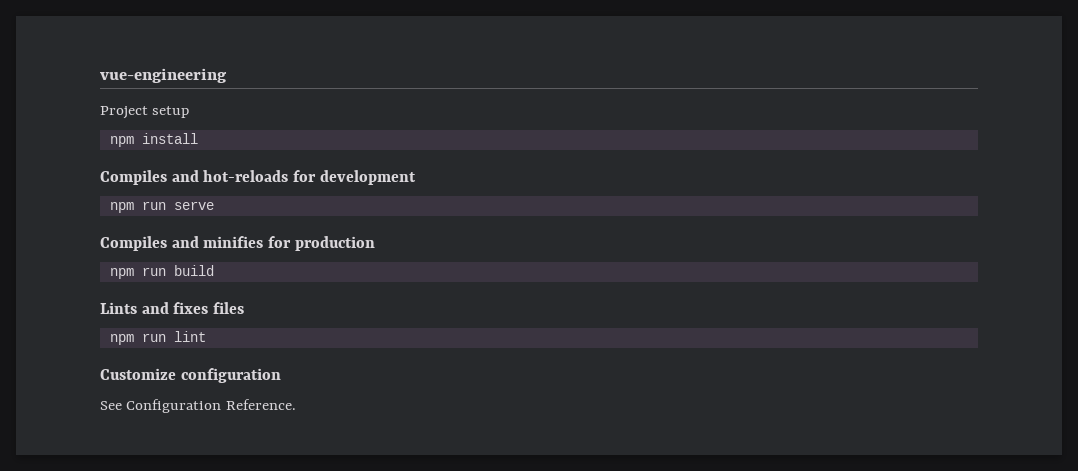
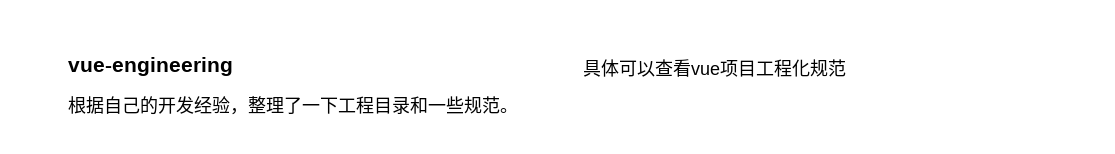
- Project setup
- npm install
- Compiles and hot-reloads for development
- npm run serve
- Compiles and minifies for production
- npm run build
- Lints and fixes files
- npm run lint
- Customize configuration
- See Configuration Reference.
+ 根据自己的开发经验，整理了一下工程目录和一些规范。具体可以查看vue项目工程化规范

